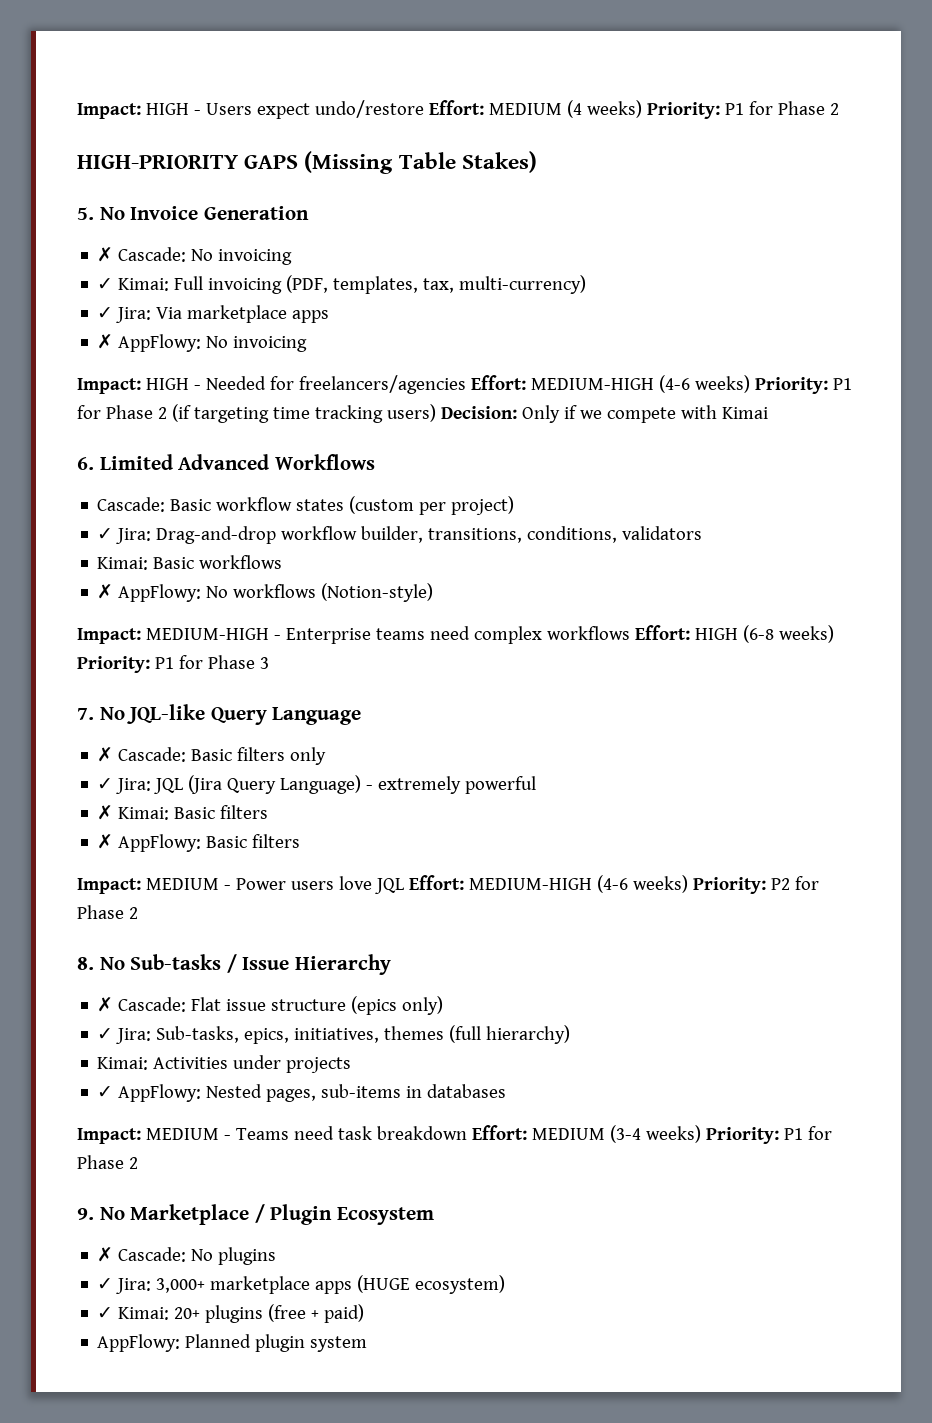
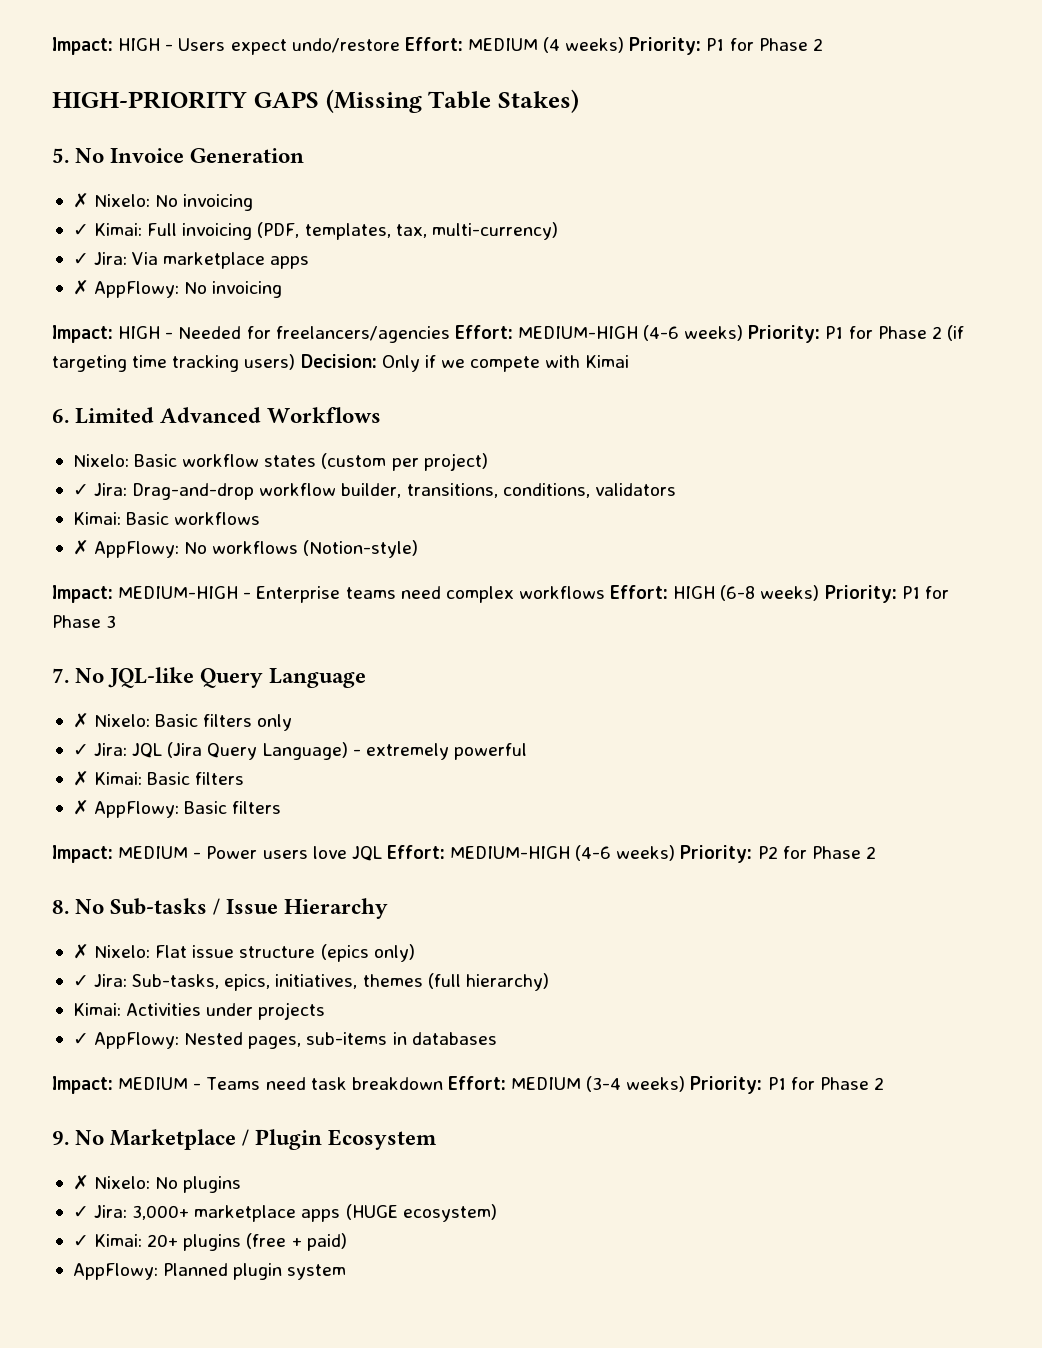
- ✗ Cascade: No invoicing
+ ✗ Nixelo: No invoicing
- Cascade: Basic workflow states (custom per project)
+ Nixelo: Basic workflow states (custom per project)
- ✗ Cascade: Basic filters only
+ ✗ Nixelo: Basic filters only
- ✗ Cascade: Flat issue structure (epics only)
+ ✗ Nixelo: Flat issue structure (epics only)
- ✗ Cascade: No plugins
+ ✗ Nixelo: No plugins

